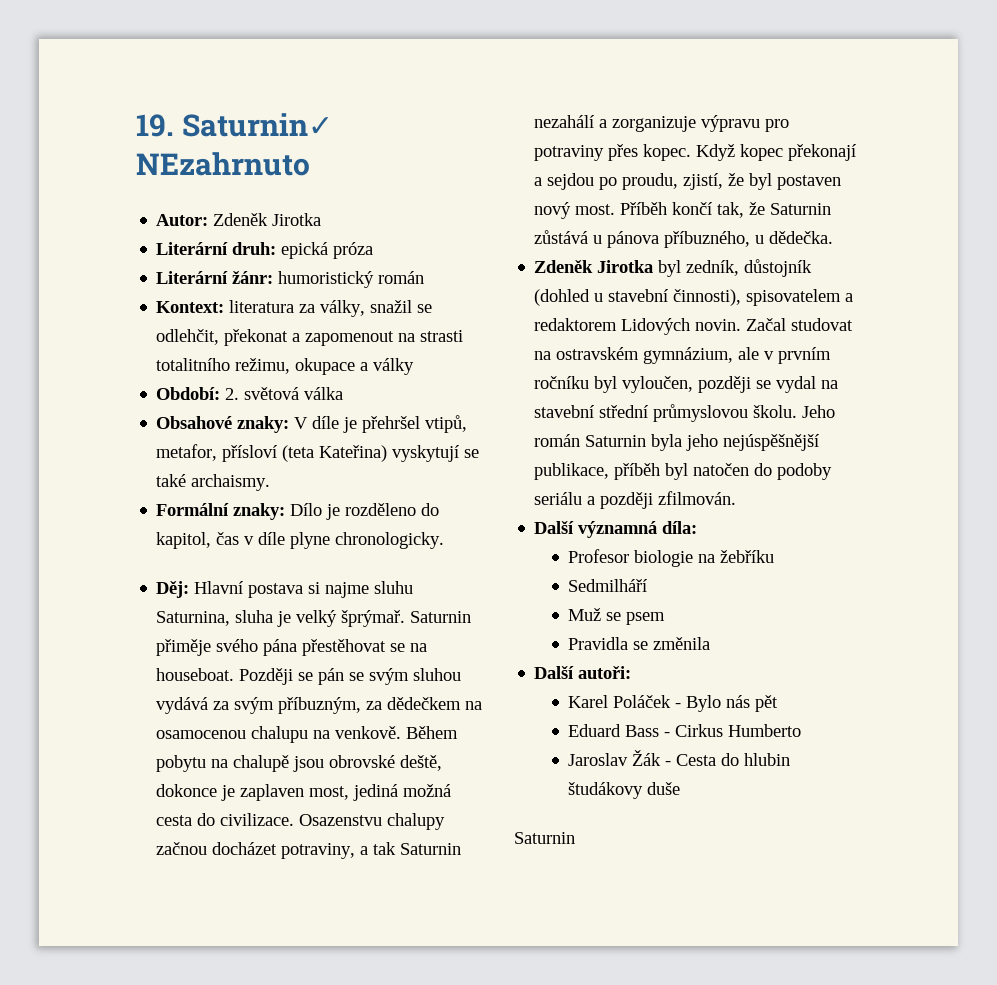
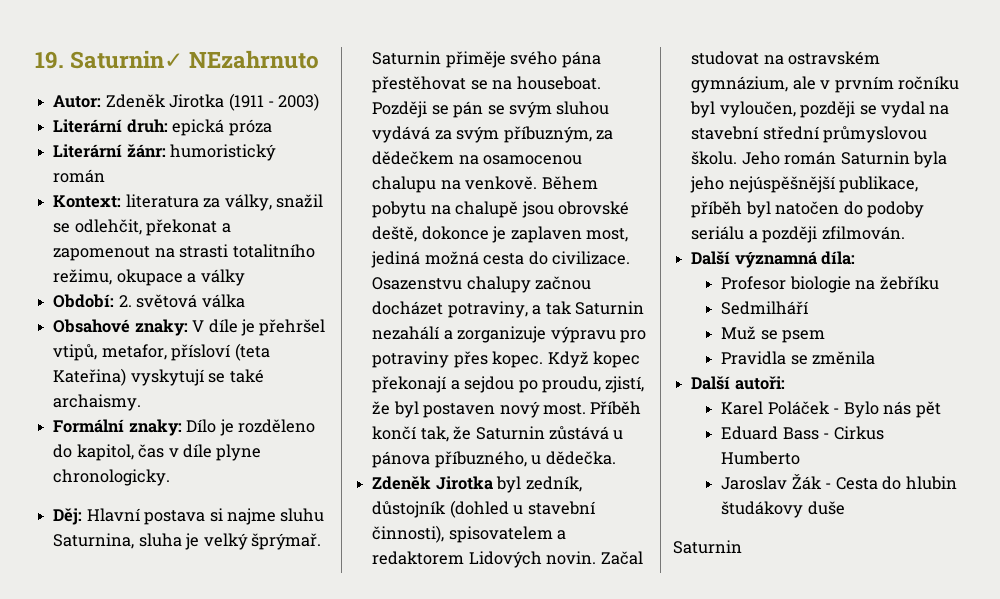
- Autor: Zdeněk Jirotka
+ Autor: Zdeněk Jirotka (1911 - 2003)

